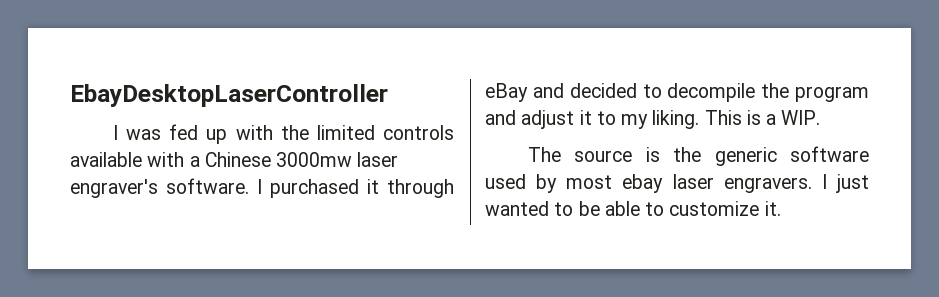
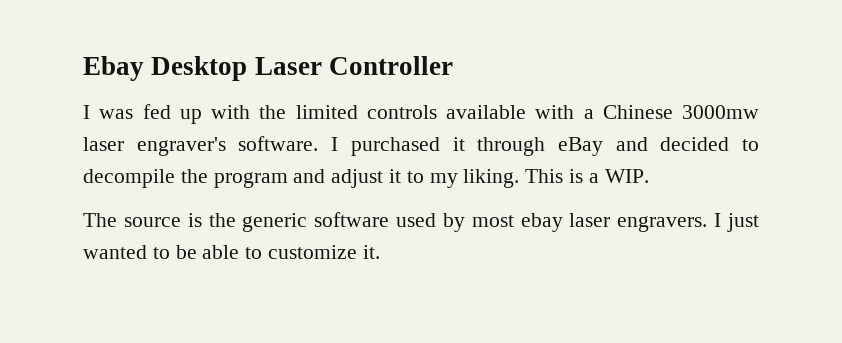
- EbayDesktopLaserController
+ Ebay Desktop Laser Controller

